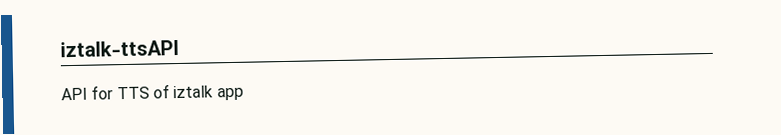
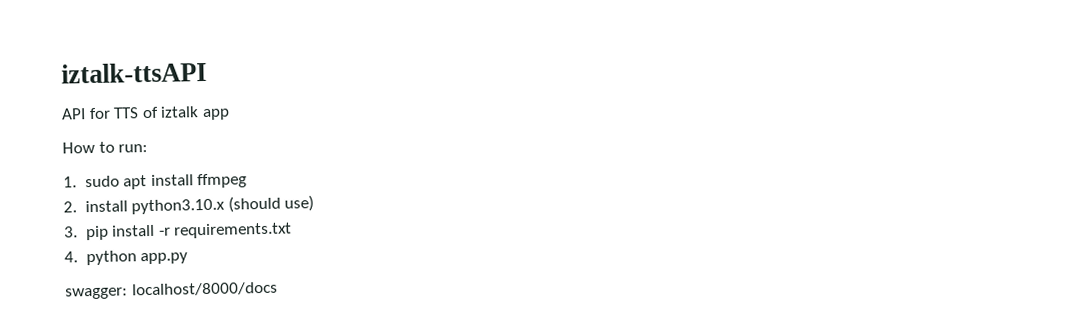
+ How to run:
+ 1. sudo apt install ffmpeg
+ 2. install python3.10.x (should use)
+ 3. pip install -r requirements.txt
+ 4. python app.py
+ swagger: localhost/8000/docs

